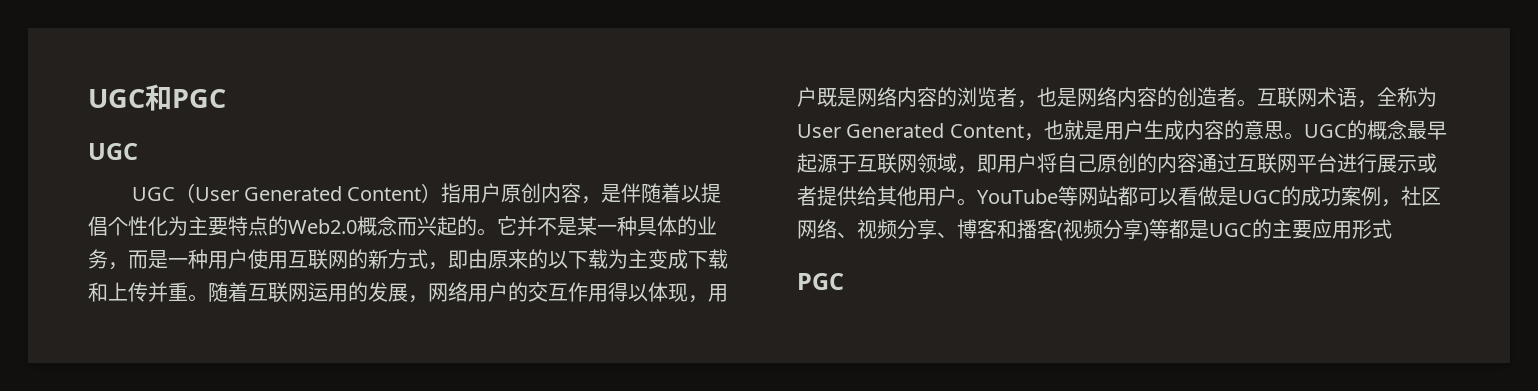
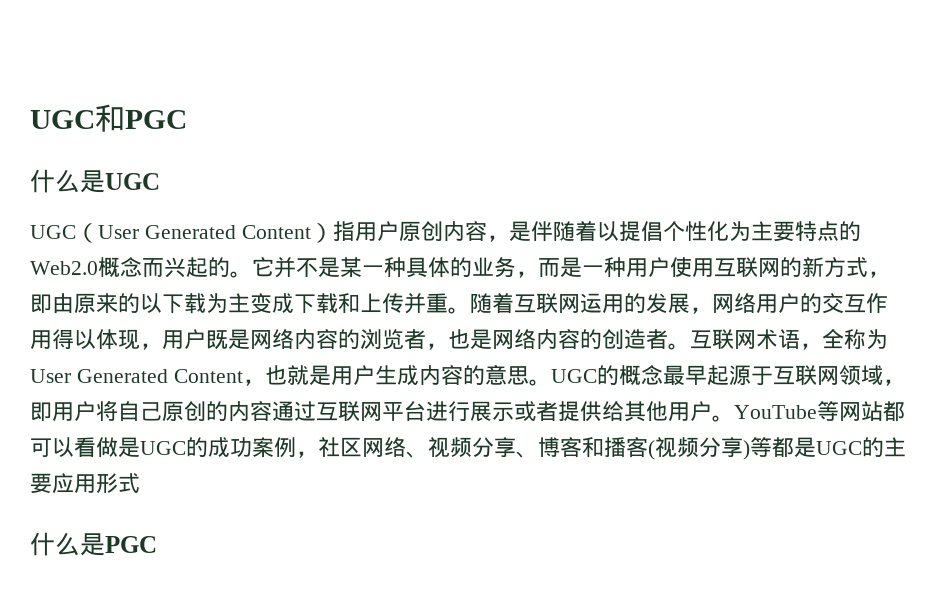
  UGC和PGC
- UGC
+ 什么是UGC
  YouTube等网站都可以看做是UGC的成功案例，社区网络、视频分享、博客和播客(视频分享)等都是UGC的主要应用形式
- PGC
+ 什么是PGC

